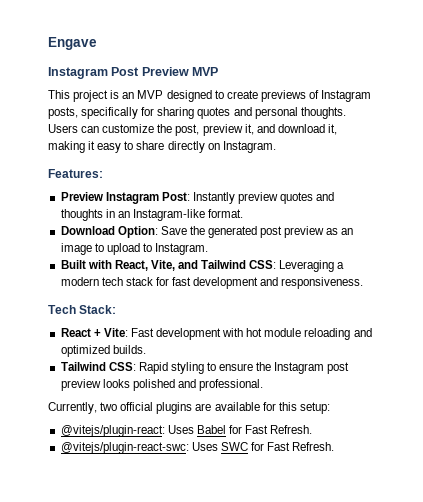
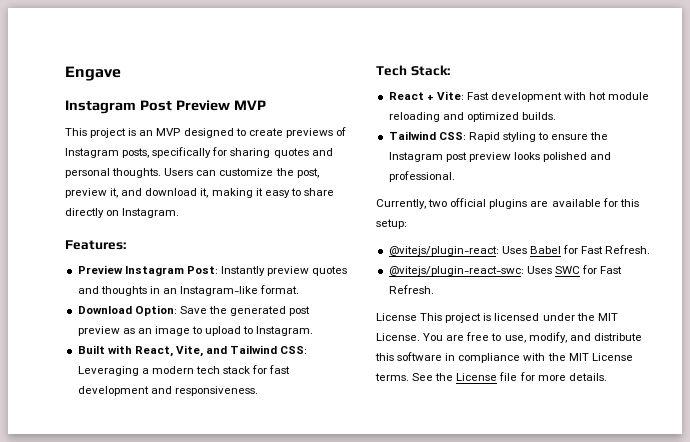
+ License This project is licensed under the MIT License. You are free to use, modify, and distribute this software in compliance with the MIT License terms. See the License file for more details.

